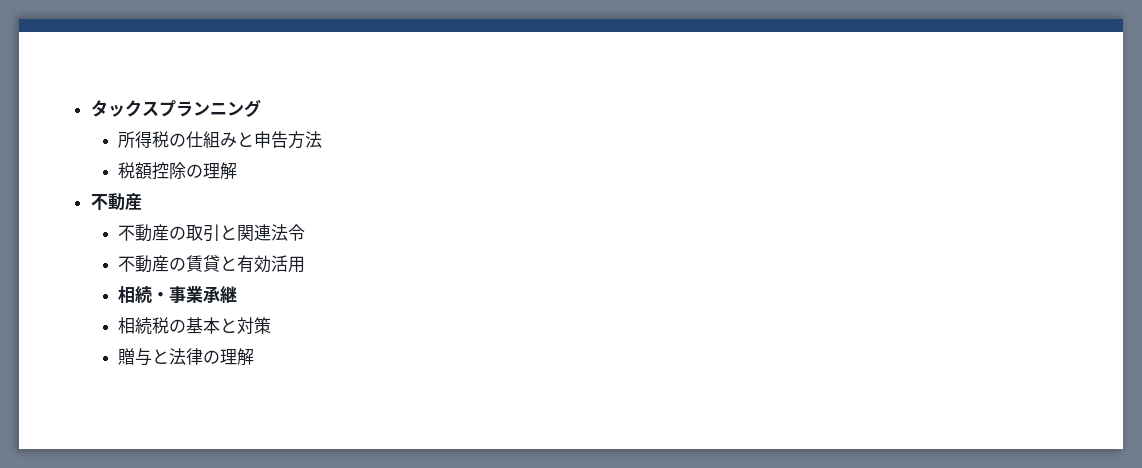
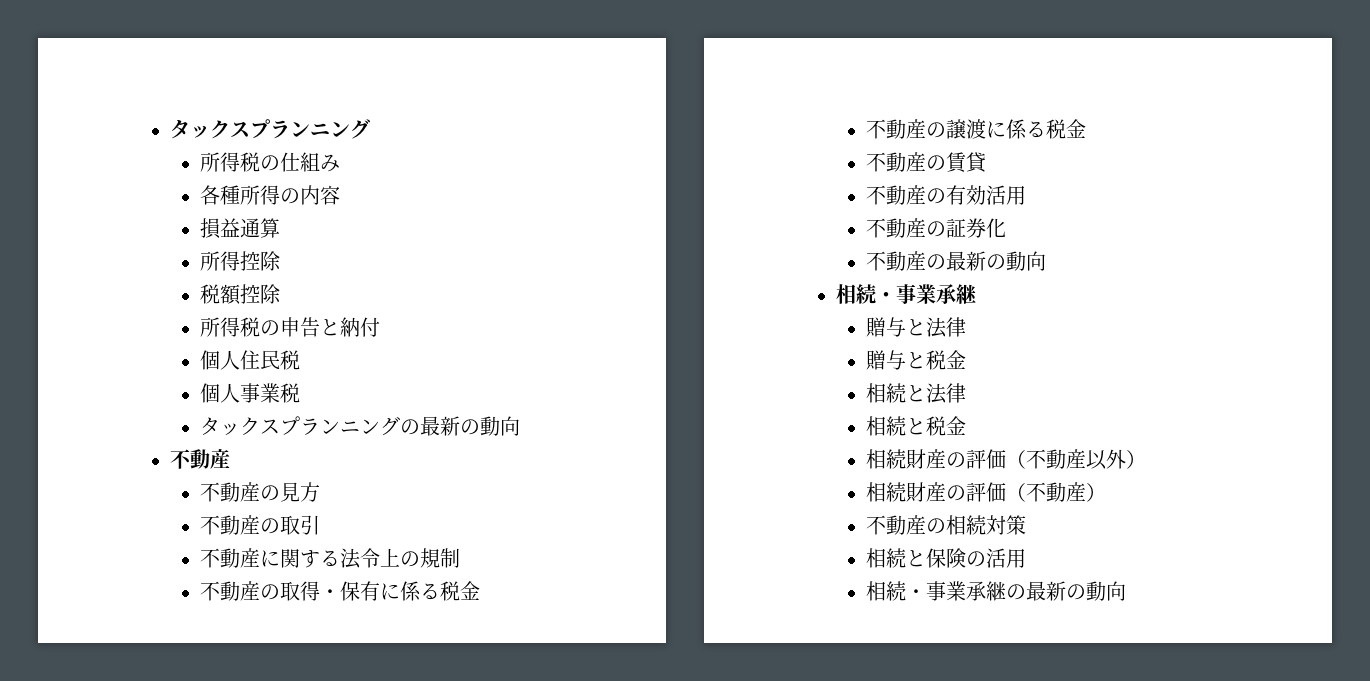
- 所得税の仕組みと申告方法
- 税額控除の理解
+ 所得税の仕組み
+ 各種所得の内容
+ 損益通算
+ 所得控除
+ 税額控除
+ 所得税の申告と納付
+ 個人住民税
+ 個人事業税
+ タックスプランニングの最新の動向
  不動産
+ 不動産の見方
- 不動産の取引と関連法令
+ 不動産の取引
+ 不動産に関する法令上の規制
+ 不動産の取得・保有に係る税金
+ 不動産の譲渡に係る税金
- 不動産の賃貸と有効活用
+ 不動産の賃貸
+ 不動産の有効活用
+ 不動産の証券化
+ 不動産の最新の動向
  相続・事業承継
- 相続税の基本と対策
- 贈与と法律の理解
+ 贈与と法律
+ 贈与と税金
+ 相続と法律
+ 相続と税金
+ 相続財産の評価（不動産以外）
+ 相続財産の評価（不動産）
+ 不動産の相続対策
+ 相続と保険の活用
+ 相続・事業承継の最新の動向

